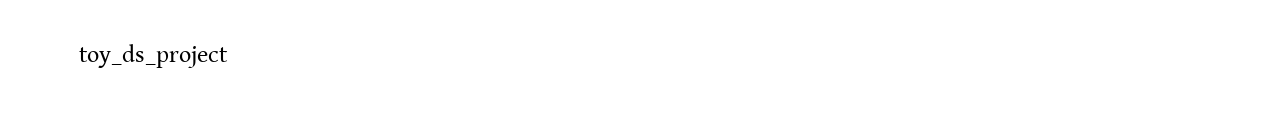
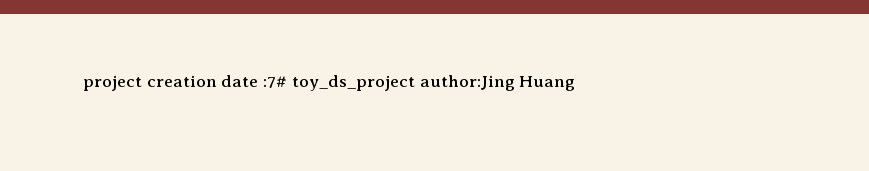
- toy_ds_project
+ project creation date :7# toy_ds_project author:Jing Huang

